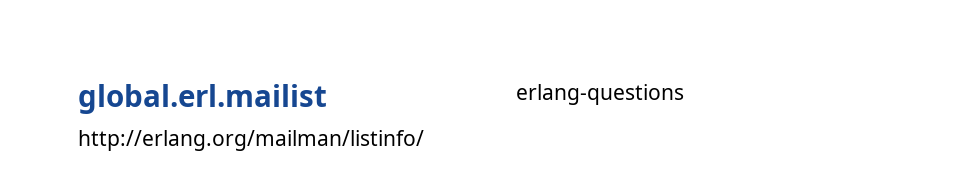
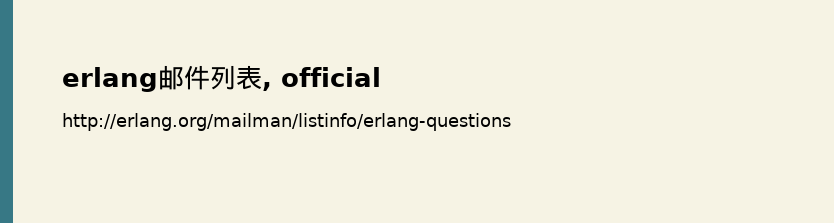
- global.erl.mailist
+ erlang邮件列表, official

